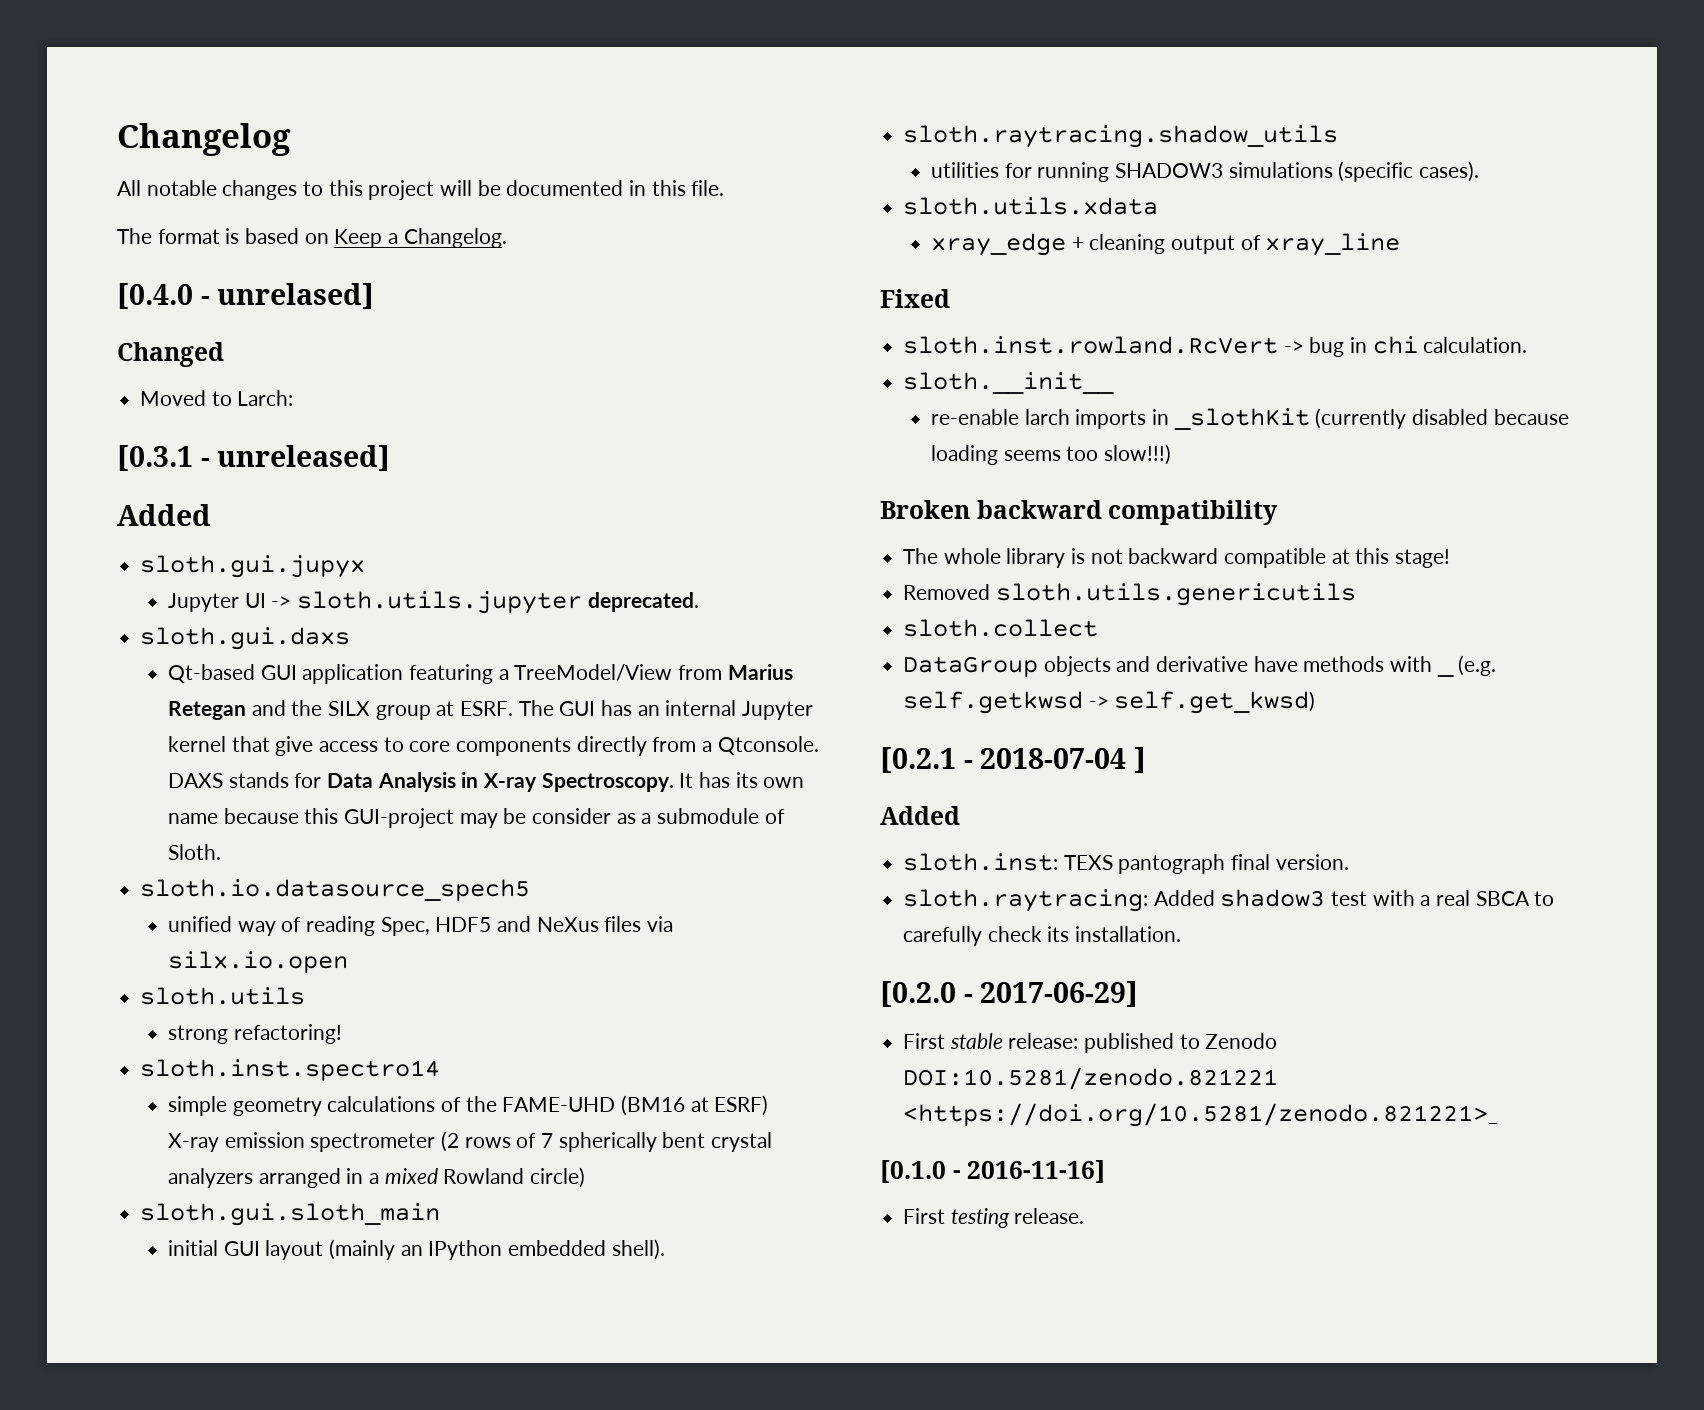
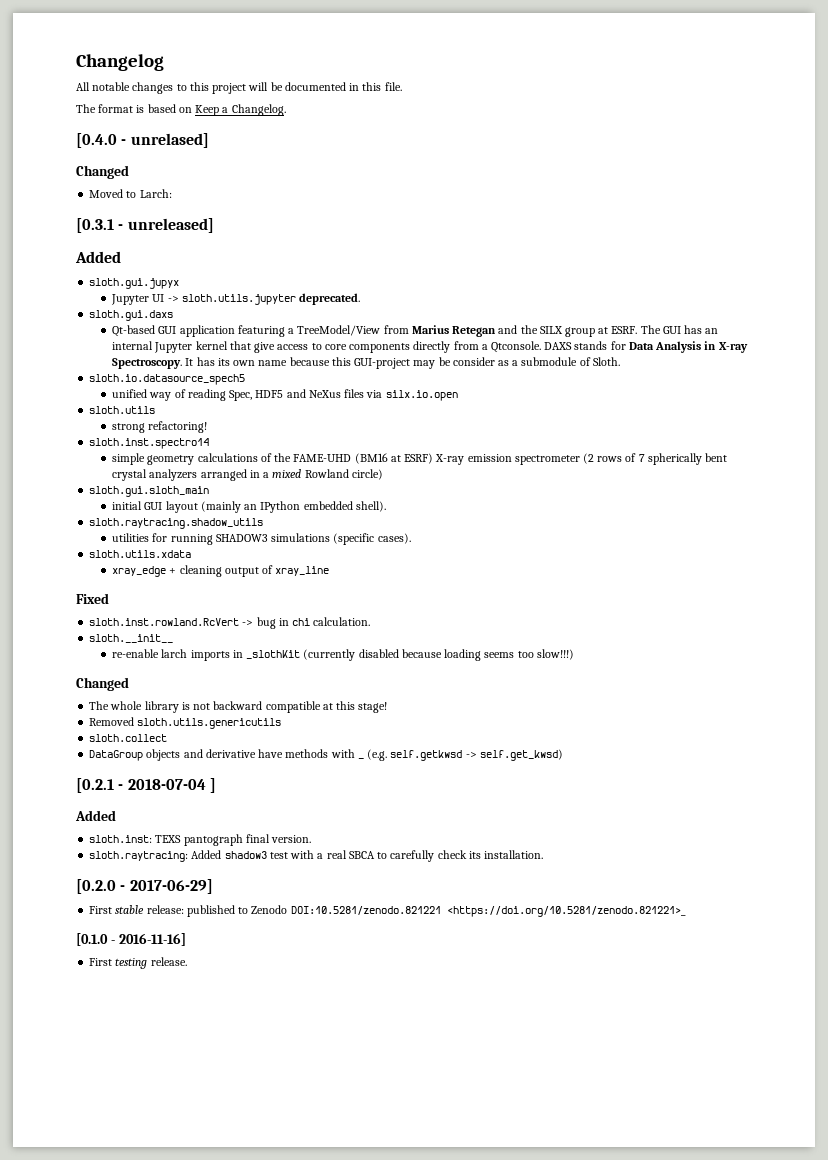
  re-enable larch imports in _slothKit (currently disabled because loading seems too slow!!!)
- Broken backward compatibility
+ Changed

